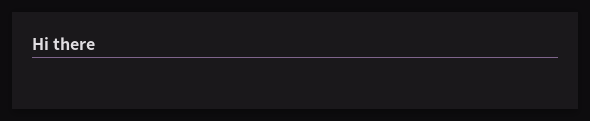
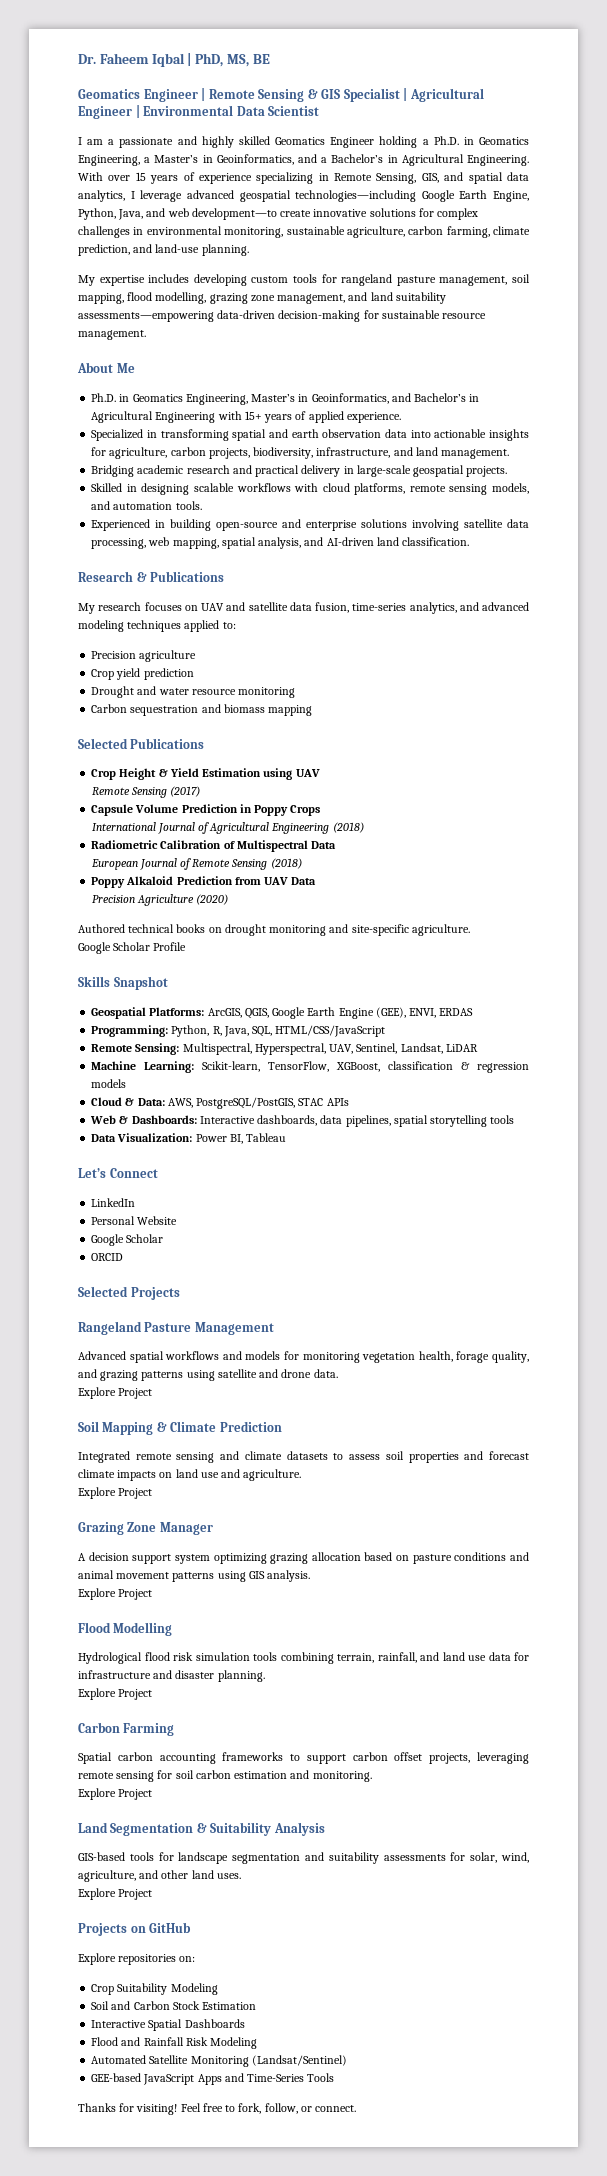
- Hi there
+ Dr. Faheem Iqbal | PhD, MS, BE
+ Geomatics Engineer | Remote Sensing & GIS Specialist | Agricultural Engineer | Environmental Data Scientist
+ I am a passionate and highly skilled Geomatics Engineer holding a Ph.D. in Geomatics Engineering, a Master’s in Geoinformatics, and a Bachelor’s in Agricultural Engineering. With over 15 years of experience specializing in Remote Sensing, GIS, and spatial data analytics, I leverage advanced geospatial technologies—including Google Earth Engine, Python, Java, and web development—to create innovative solutions for complex challenges in environmental monitoring, sustainable agriculture, carbon farming, climate prediction, and land-use planning.
+ My expertise includes developing custom tools for rangeland pasture management, soil mapping, flood modelling, grazing zone management, and land suitability assessments—empowering data-driven decision-making for sustainable resource management.
+ About Me
+ Ph.D. in Geomatics Engineering, Master’s in Geoinformatics, and Bachelor’s in Agricultural Engineering with 15+ years of applied experience.
+ Specialized in transforming spatial and earth observation data into actionable insights for agriculture, carbon projects, biodiversity, infrastructure, and land management.
+ Bridging academic research and practical delivery in large-scale geospatial projects.
+ Skilled in designing scalable workflows with cloud platforms, remote sensing models, and automation tools.
+ Experienced in building open-source and enterprise solutions involving satellite data processing, web mapping, spatial analysis, and AI-driven land classification.
+ Research & Publications
+ My research focuses on UAV and satellite data fusion, time-series analytics, and advanced modeling techniques applied to:
+ Precision agriculture
+ Crop yield prediction
+ Drought and water resource monitoring
+ Carbon sequestration and biomass mapping
+ Selected Publications
+ Crop Height & Yield Estimation using UAV
+ Remote Sensing (2017)
+ Capsule Volume Prediction in Poppy Crops
+ International Journal of Agricultural Engineering (2018)
+ Radiometric Calibration of Multispectral Data
+ European Journal of Remote Sensing (2018)
+ Poppy Alkaloid Prediction from UAV Data
+ Precision Agriculture (2020)
+ Authored technical books on drought monitoring and site-specific agriculture.
+ Google Scholar Profile
+ Skills Snapshot
+ Geospatial Platforms: ArcGIS, QGIS, Google Earth Engine (GEE), ENVI, ERDAS
+ Programming: Python, R, Java, SQL, HTML/CSS/JavaScript
+ Remote Sensing: Multispectral, Hyperspectral, UAV, Sentinel, Landsat, LiDAR
+ Machine Learning: Scikit-learn, TensorFlow, XGBoost, classification & regression models
+ Cloud & Data: AWS, PostgreSQL/PostGIS, STAC APIs
+ Web & Dashboards: Interactive dashboards, data pipelines, spatial storytelling tools
+ Data Visualization: Power BI, Tableau
+ Let’s Connect
+ LinkedIn
+ Personal Website
+ Google Scholar
+ ORCID
+ Selected Projects
+ Rangeland Pasture Management
+ Advanced spatial workflows and models for monitoring vegetation health, forage quality, and grazing patterns using satellite and drone data.
+ Explore Project
+ Soil Mapping & Climate Prediction
+ Integrated remote sensing and climate datasets to assess soil properties and forecast climate impacts on land use and agriculture.
+ Explore Project
+ Grazing Zone Manager
+ A decision support system optimizing grazing allocation based on pasture conditions and animal movement patterns using GIS analysis.
+ Explore Project
+ Flood Modelling
+ Hydrological flood risk simulation tools combining terrain, rainfall, and land use data for infrastructure and disaster planning.
+ Explore Project
+ Carbon Farming
+ Spatial carbon accounting frameworks to support carbon offset projects, leveraging remote sensing for soil carbon estimation and monitoring.
+ Explore Project
+ Land Segmentation & Suitability Analysis
+ GIS-based tools for landscape segmentation and suitability assessments for solar, wind, agriculture, and other land uses.
+ Explore Project
+ Projects on GitHub
+ Explore repositories on:
+ Crop Suitability Modeling
+ Soil and Carbon Stock Estimation
+ Interactive Spatial Dashboards
+ Flood and Rainfall Risk Modeling
+ Automated Satellite Monitoring (Landsat/Sentinel)
+ GEE-based JavaScript Apps and Time-Series Tools
+ Thanks for visiting! Feel free to fork, follow, or connect.

